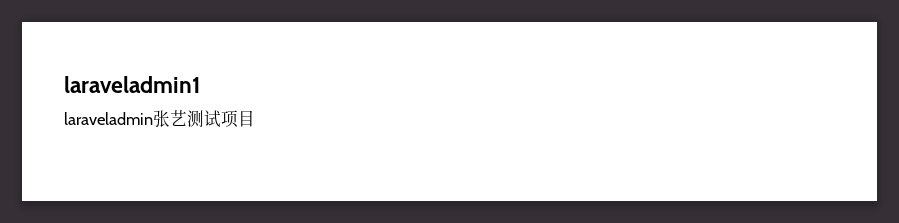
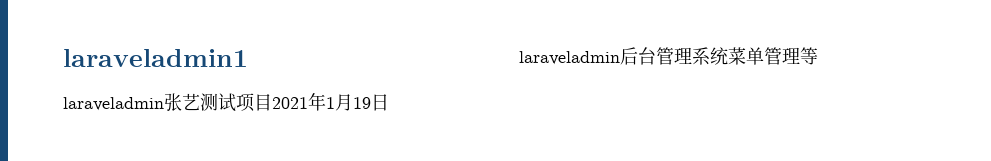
- laraveladmin张艺测试项目
+ laraveladmin张艺测试项目2021年1月19日laraveladmin后台管理系统菜单管理等

